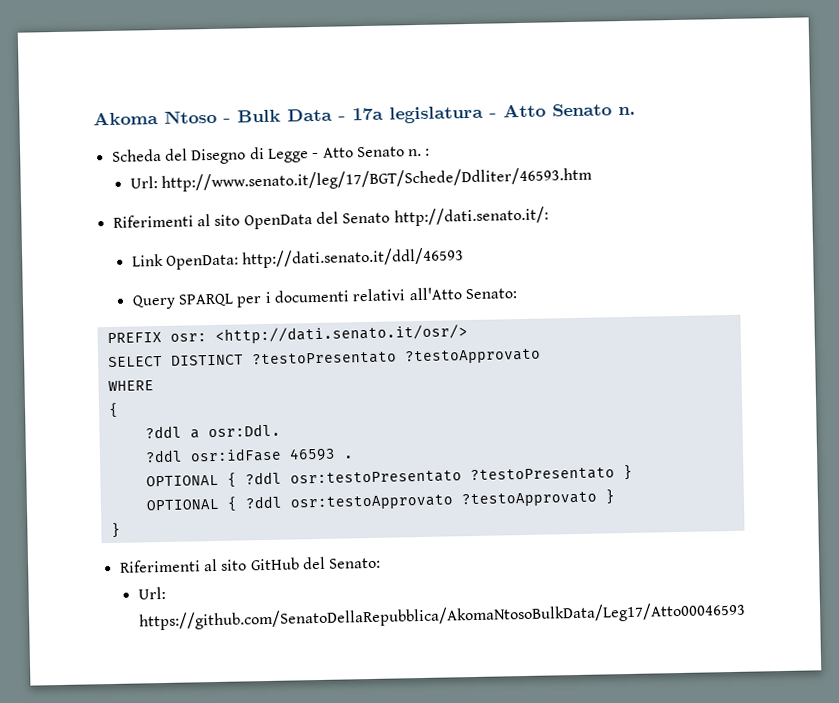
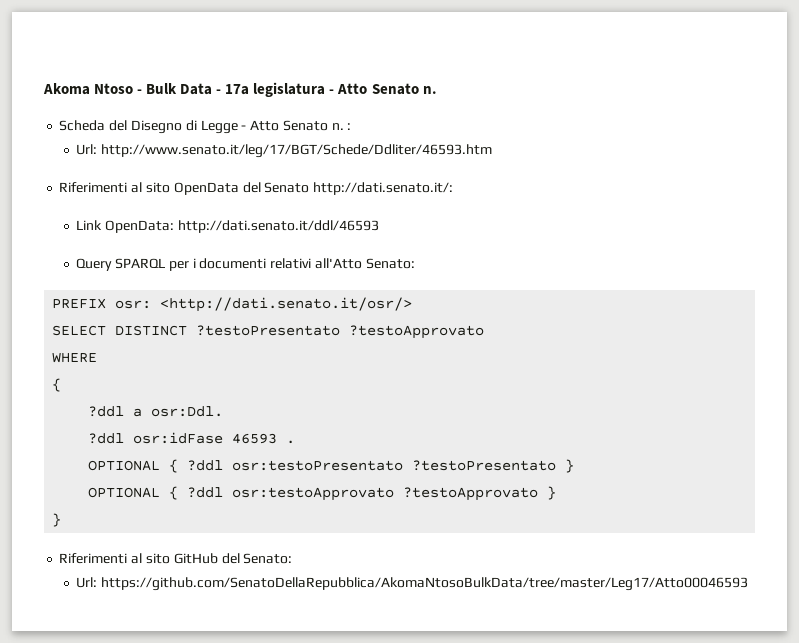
- Url: https://github.com/SenatoDellaRepubblica/AkomaNtosoBulkData/Leg17/Atto00046593
+ Url: https://github.com/SenatoDellaRepubblica/AkomaNtosoBulkData/tree/master/Leg17/Atto00046593

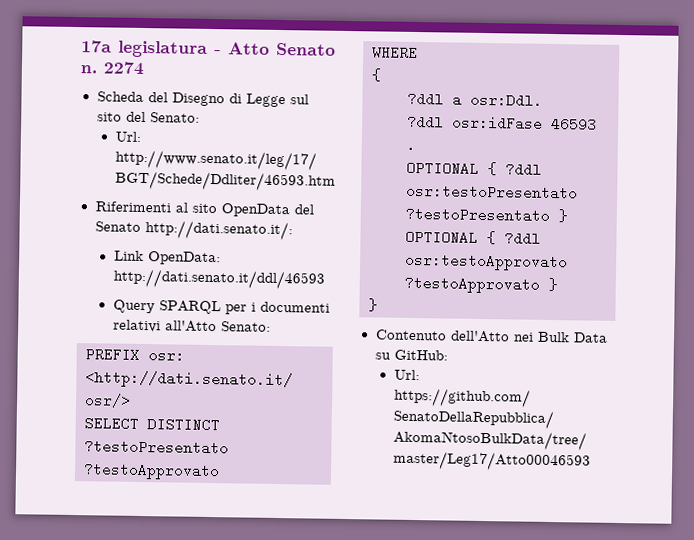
- Akoma Ntoso - Bulk Data - 17a legislatura - Atto Senato n.
+ 17a legislatura - Atto Senato n. 2274
- Scheda del Disegno di Legge - Atto Senato n. :
+ Scheda del Disegno di Legge sul sito del Senato:
- Riferimenti al sito GitHub del Senato:
+ Contenuto dell'Atto nei Bulk Data su GitHub:

